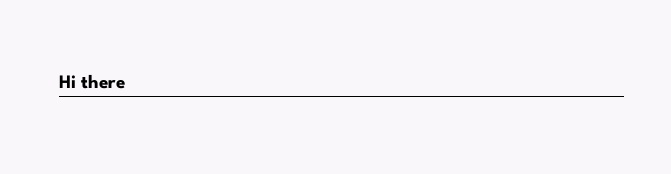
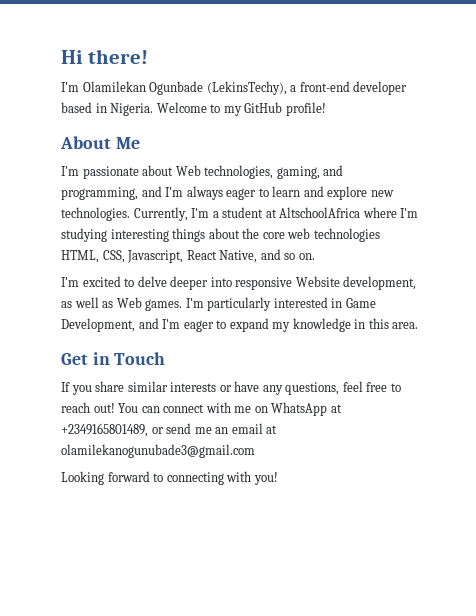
- Hi there
+ Hi there!
+ I'm Olamilekan Ogunbade (LekinsTechy), a front-end developer based in Nigeria. Welcome to my GitHub profile!
+ About Me
+ I'm passionate about Web technologies, gaming, and programming, and I'm always eager to learn and explore new technologies. Currently, I'm a student at AltschoolAfrica where I'm studying interesting things about the core web technologies HTML, CSS, Javascript, React Native, and so on.
+ I'm excited to delve deeper into responsive Website development, as well as Web games. I'm particularly interested in Game Development, and I'm eager to expand my knowledge in this area.
+ Get in Touch
+ If you share similar interests or have any questions, feel free to reach out! You can connect with me on WhatsApp at +2349165801489, or send me an email at olamilekanogunubade3@gmail.com
+ Looking forward to connecting with you!

